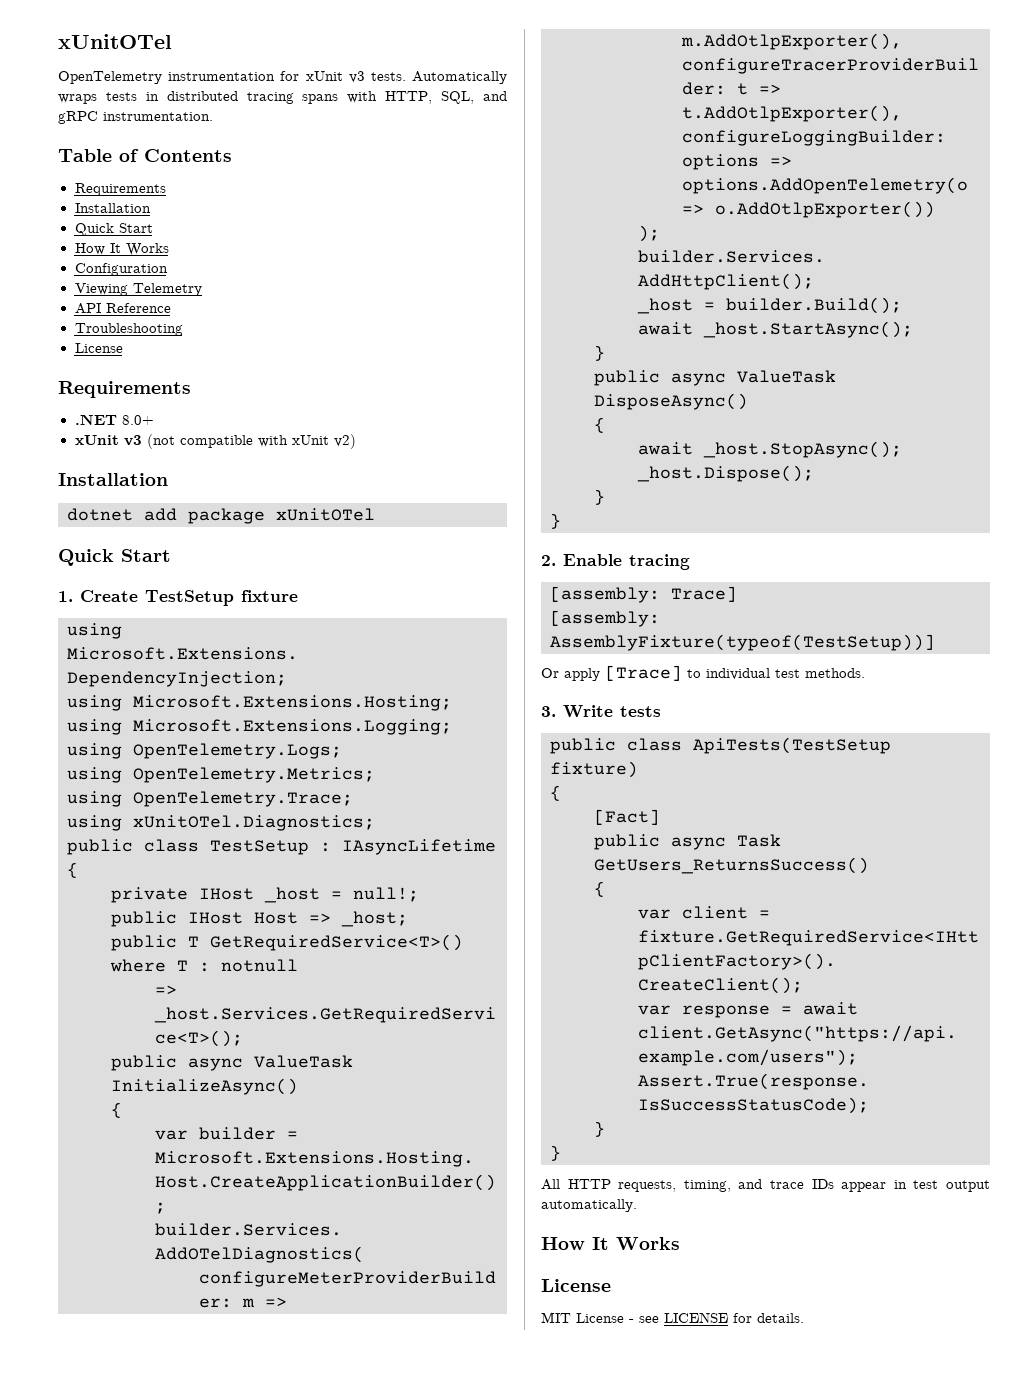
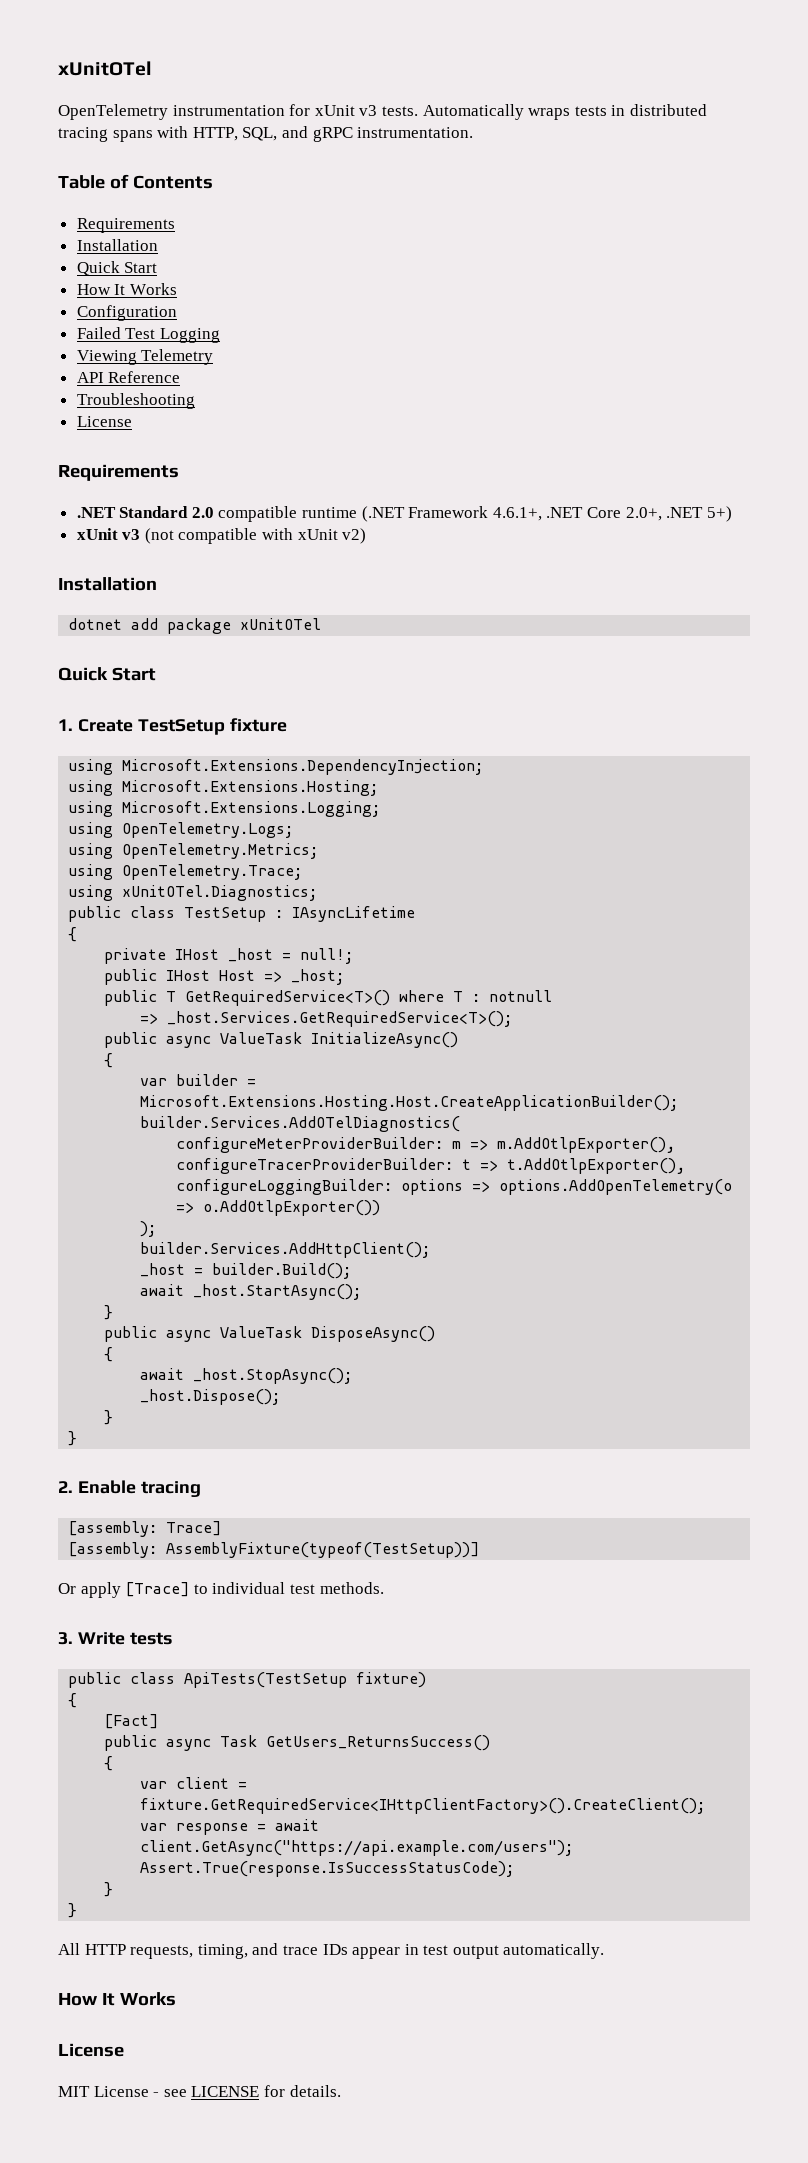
+ Failed Test Logging
- .NET 8.0+
+ .NET Standard 2.0 compatible runtime (.NET Framework 4.6.1+, .NET Core 2.0+, .NET 5+)

